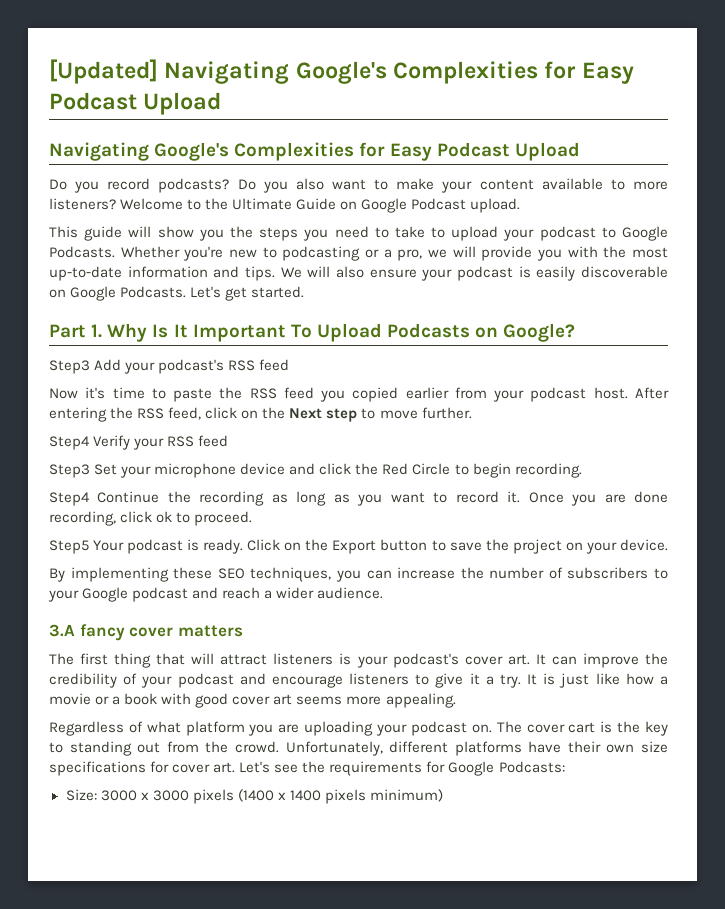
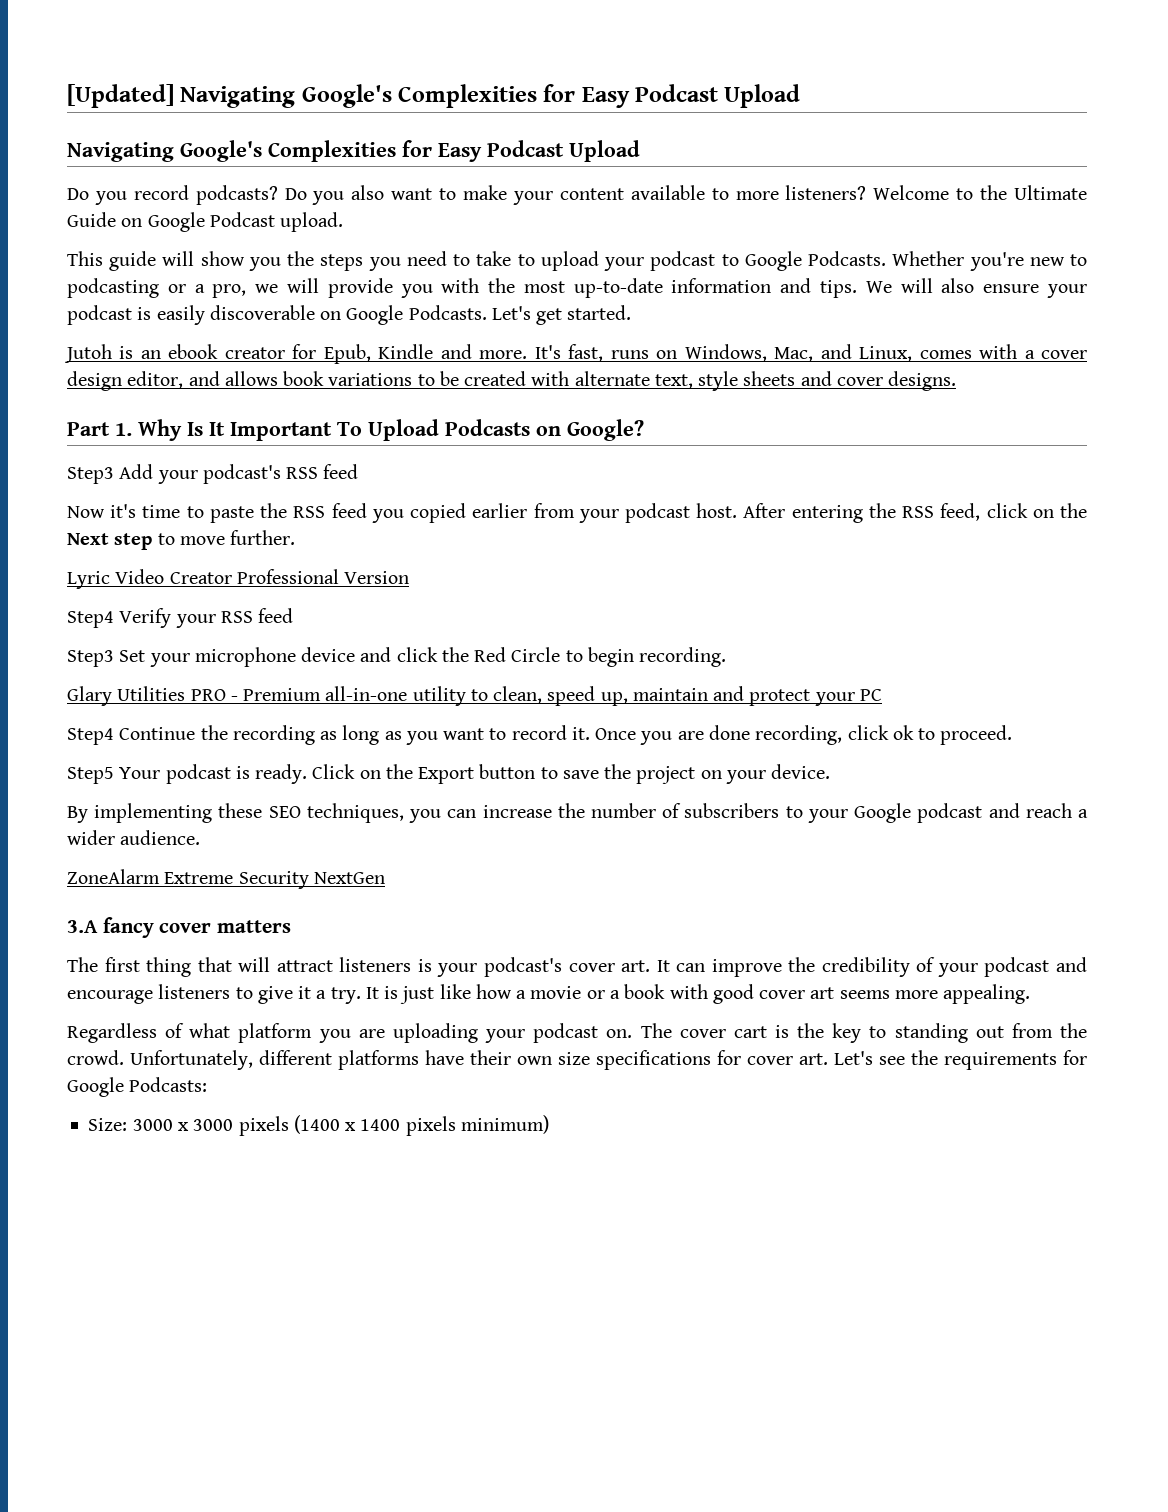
+ Jutoh is an ebook creator for Epub, Kindle and more. It's fast, runs on Windows, Mac, and Linux, comes with a cover design editor, and allows book variations to be created with alternate text, style sheets and cover designs.
+ Lyric Video Creator Professional Version
+ Glary Utilities PRO - Premium all-in-one utility to clean, speed up, maintain and protect your PC
+ ZoneAlarm Extreme Security NextGen

